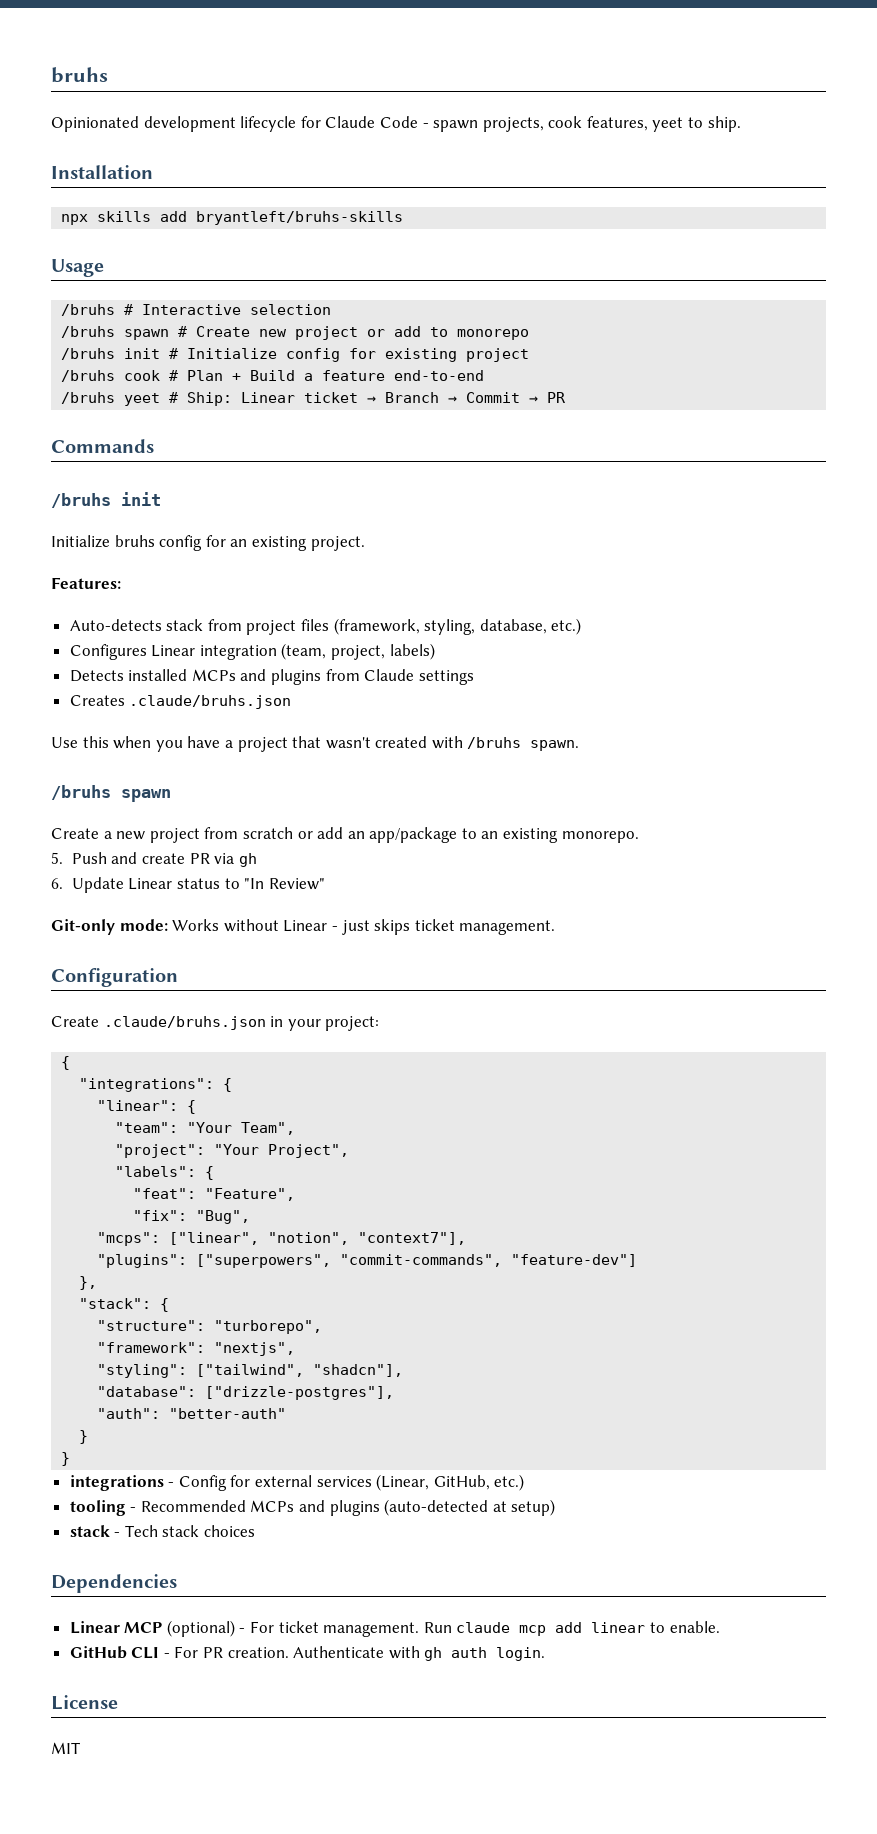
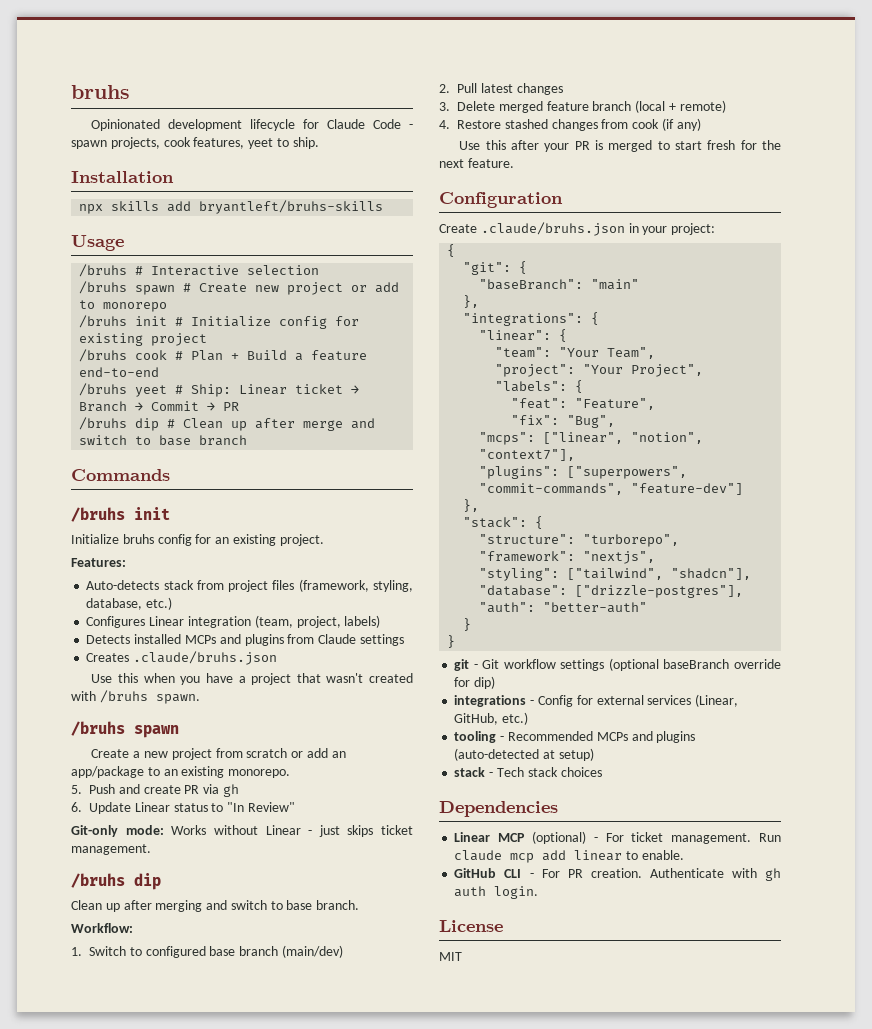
+ /bruhs dip # Clean up after merge and switch to base branch
  Git-only mode: Works without Linear - just skips ticket management.
+ /bruhs dip
+ Clean up after merging and switch to base branch.
+ Workflow:
+ 1. Switch to configured base branch (main/dev)
+ 2. Pull latest changes
+ 3. Delete merged feature branch (local + remote)
+ 4. Restore stashed changes from cook (if any)
+ Use this after your PR is merged to start fresh for the next feature.
+ "git": {
+ "baseBranch": "main"
+ },
+ git - Git workflow settings (optional baseBranch override for dip)

